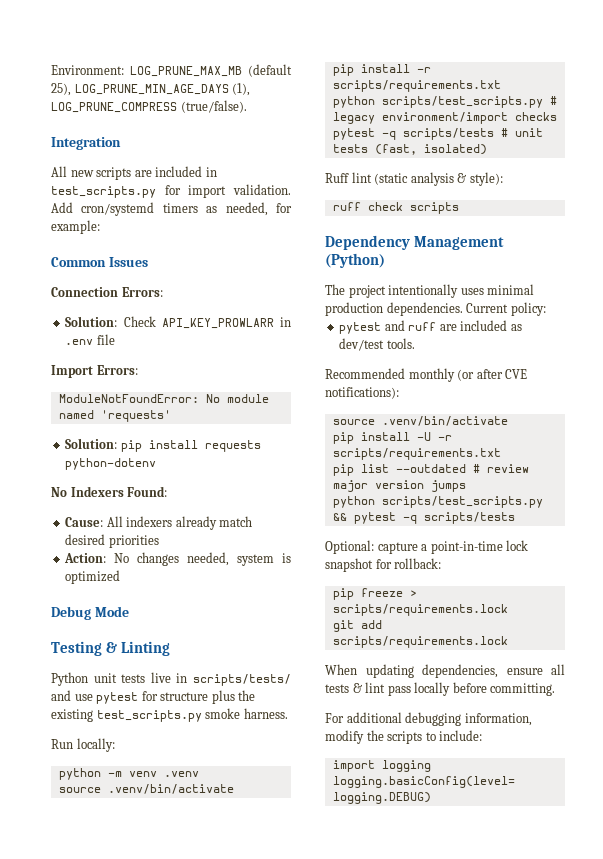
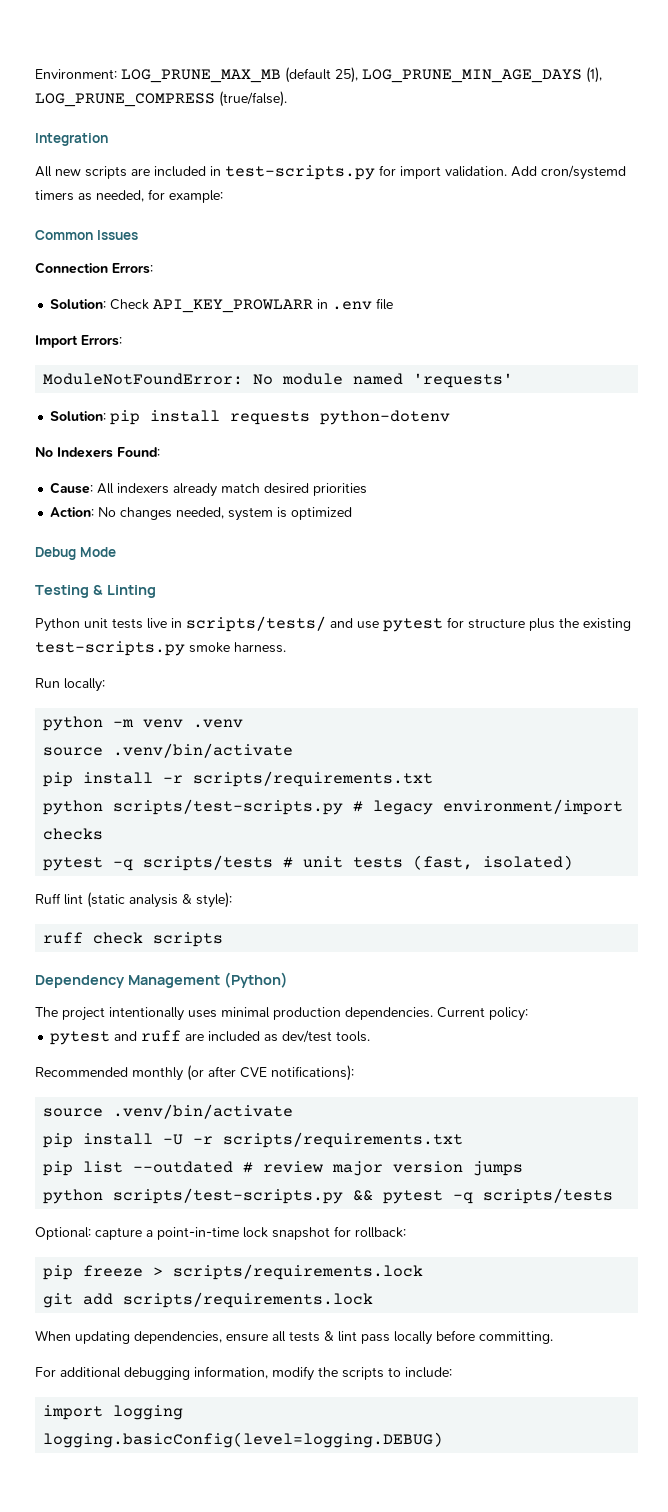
- All new scripts are included in test_scripts.py for import validation.
+ All new scripts are included in test-scripts.py for import validation.
- Python unit tests live in scripts/tests/ and use pytest for structure plus the existing test_scripts.py smoke harness.
+ Python unit tests live in scripts/tests/ and use pytest for structure plus the existing test-scripts.py smoke harness.
- python scripts/test_scripts.py # legacy environment/import checks
+ python scripts/test-scripts.py # legacy environment/import checks
- python scripts/test_scripts.py && pytest -q scripts/tests
+ python scripts/test-scripts.py && pytest -q scripts/tests

